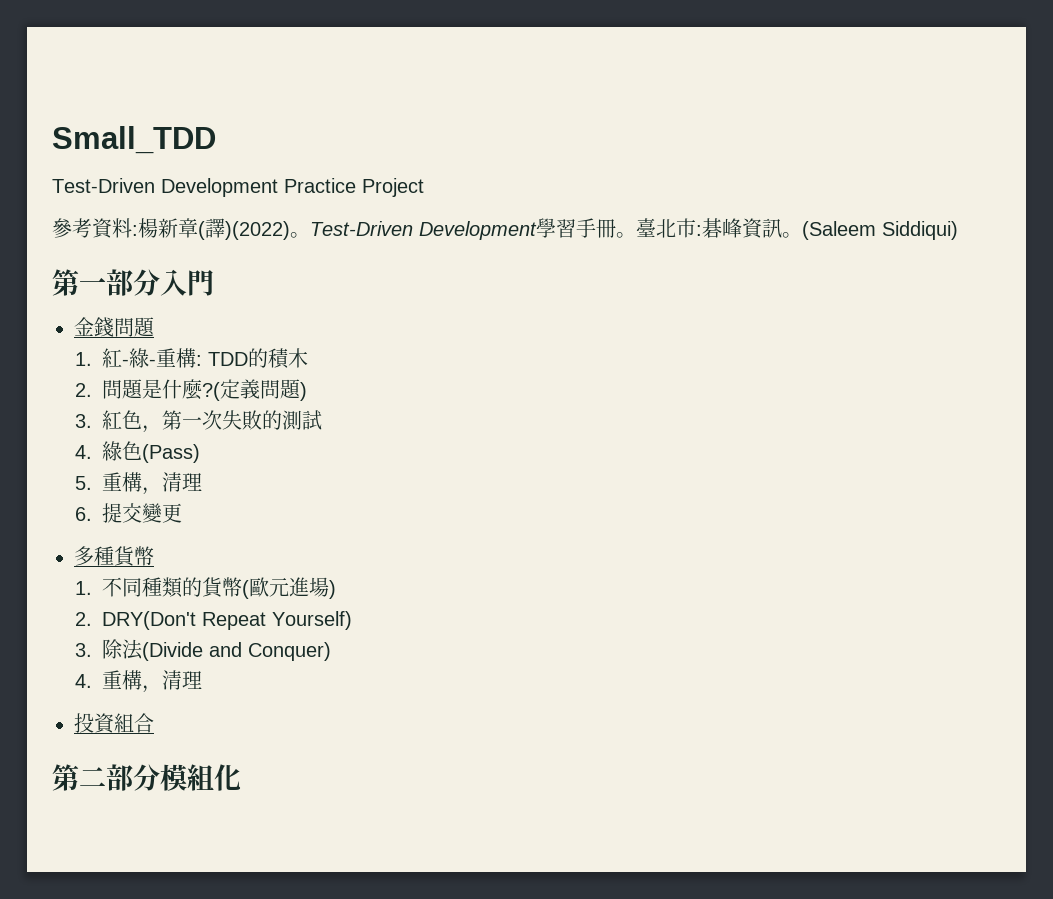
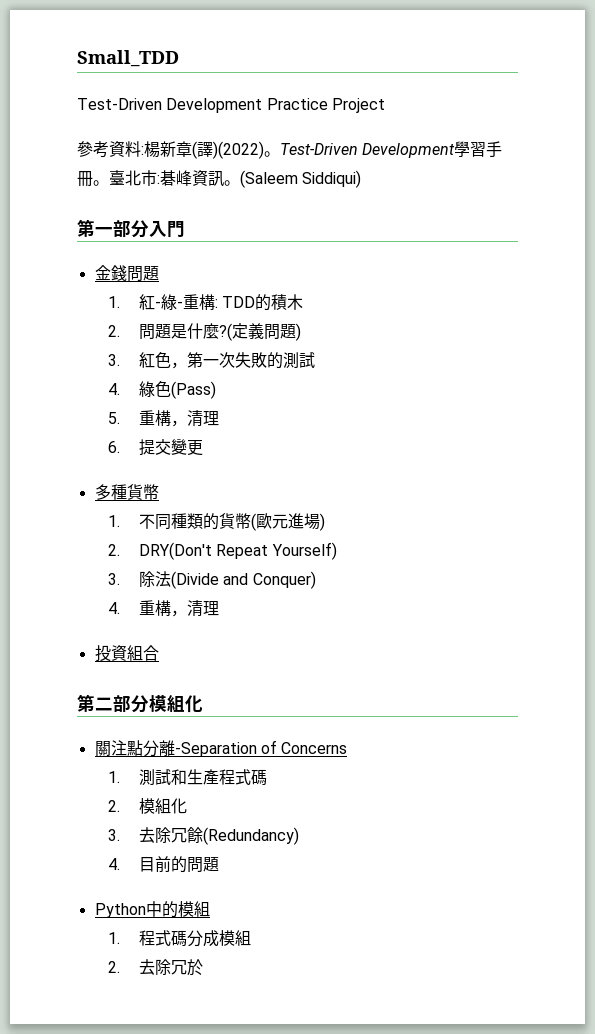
+ 關注點分離-Separation of Concerns
+ 1.測試和生產程式碼
+ 2.模組化
+ 3.去除冗餘(Redundancy)
+ 4.目前的問題
+ Python中的模組
+ 1.程式碼分成模組
+ 2.去除冗於

